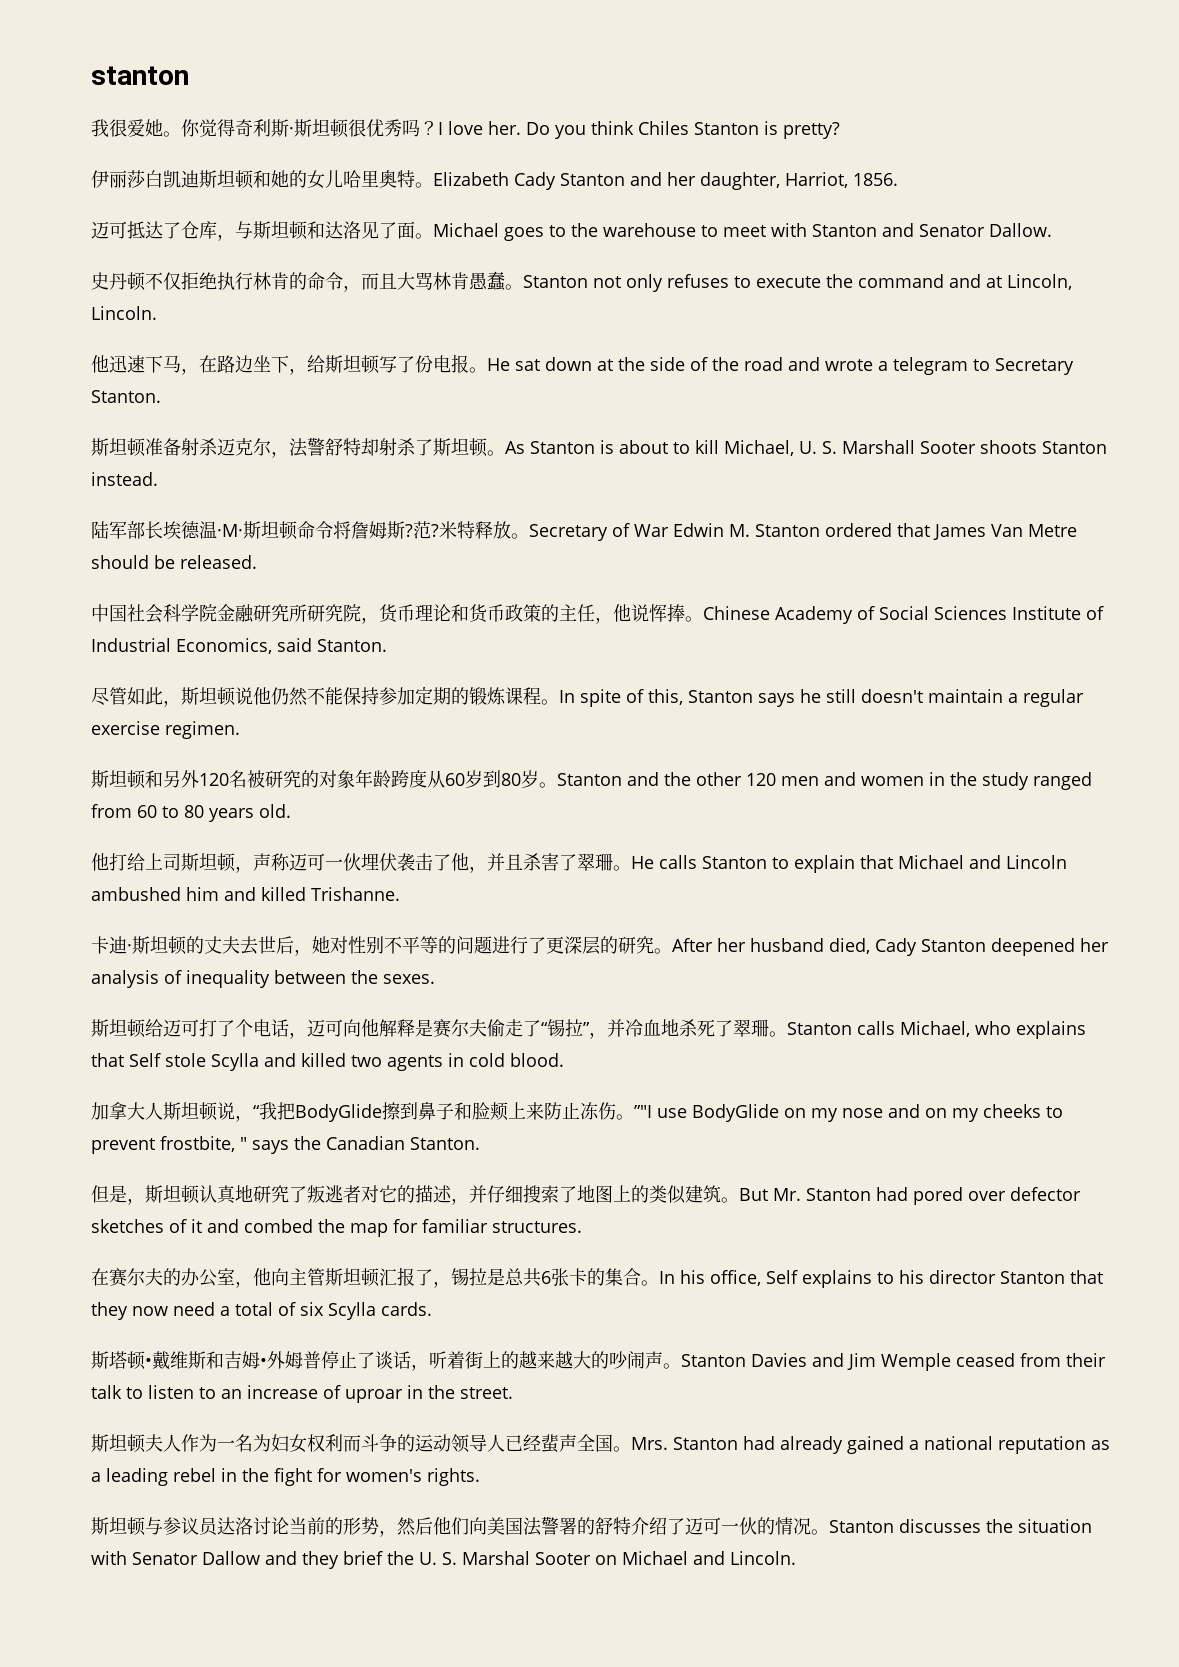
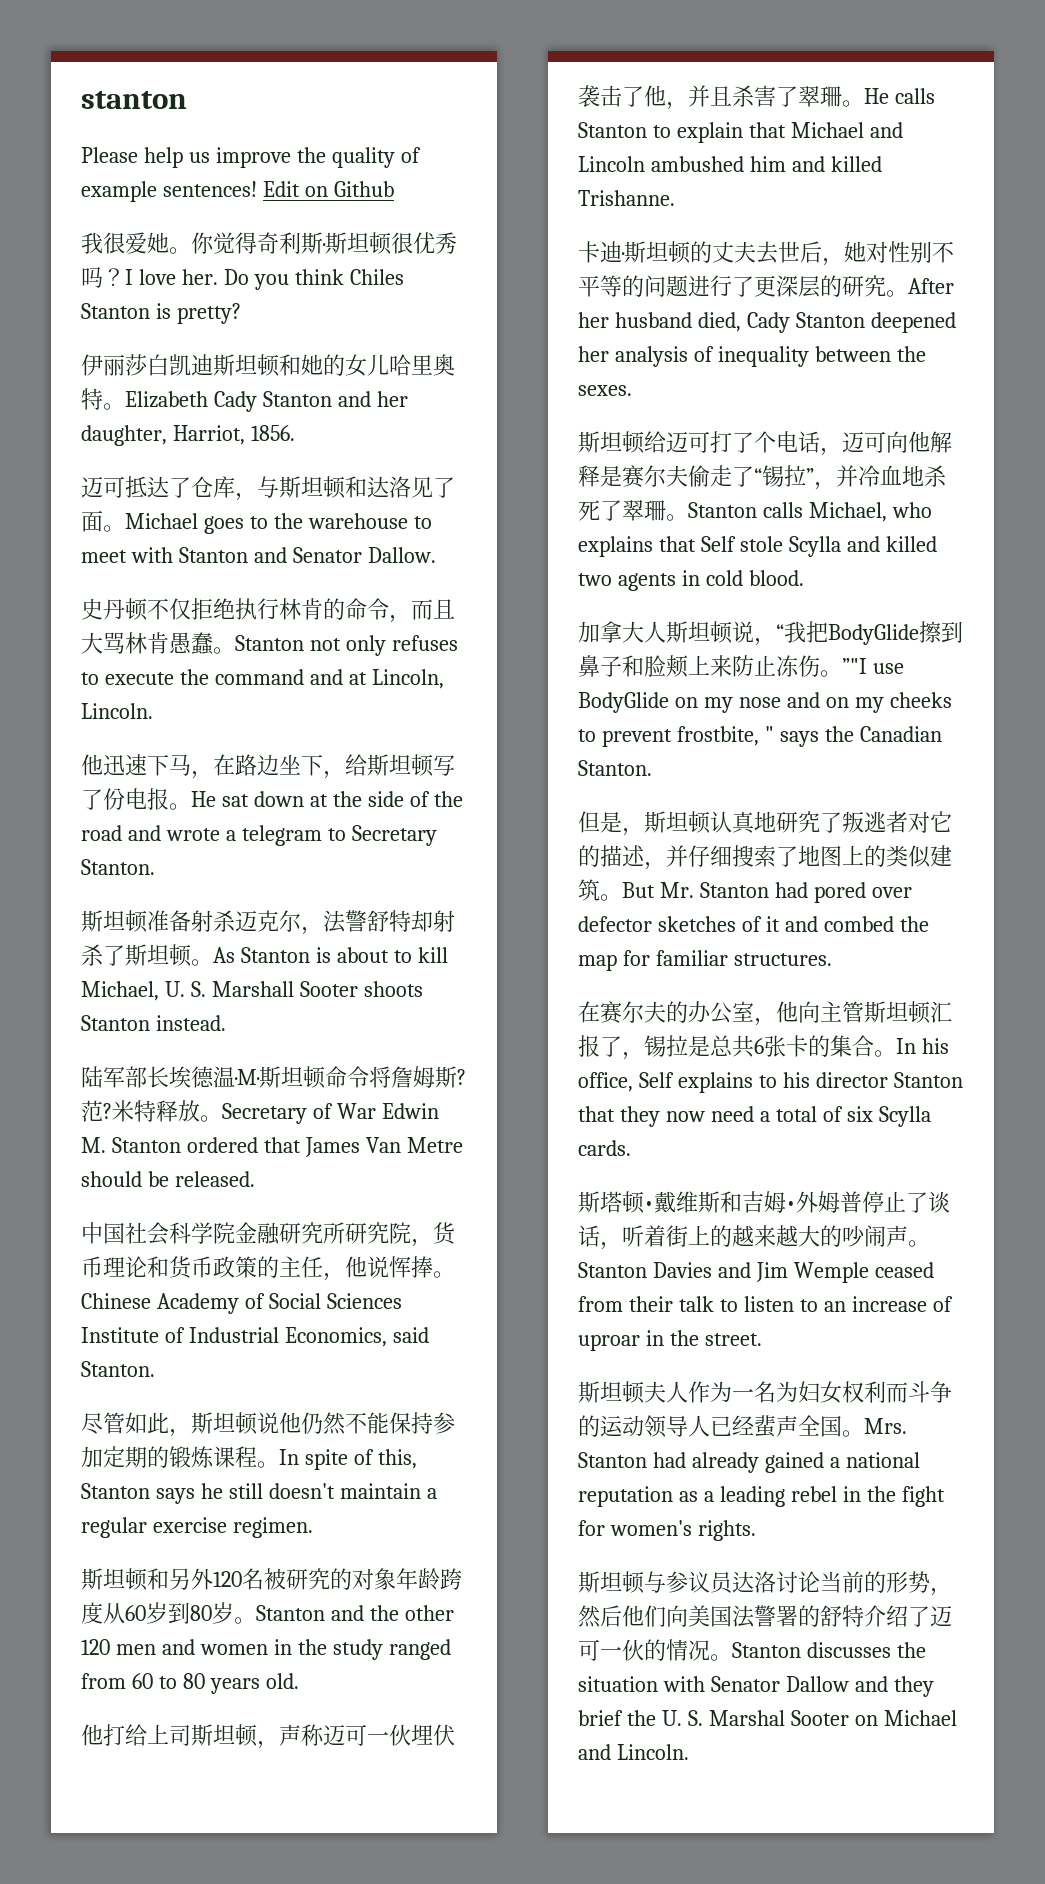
+ Please help us improve the quality of example sentences! Edit on Github

